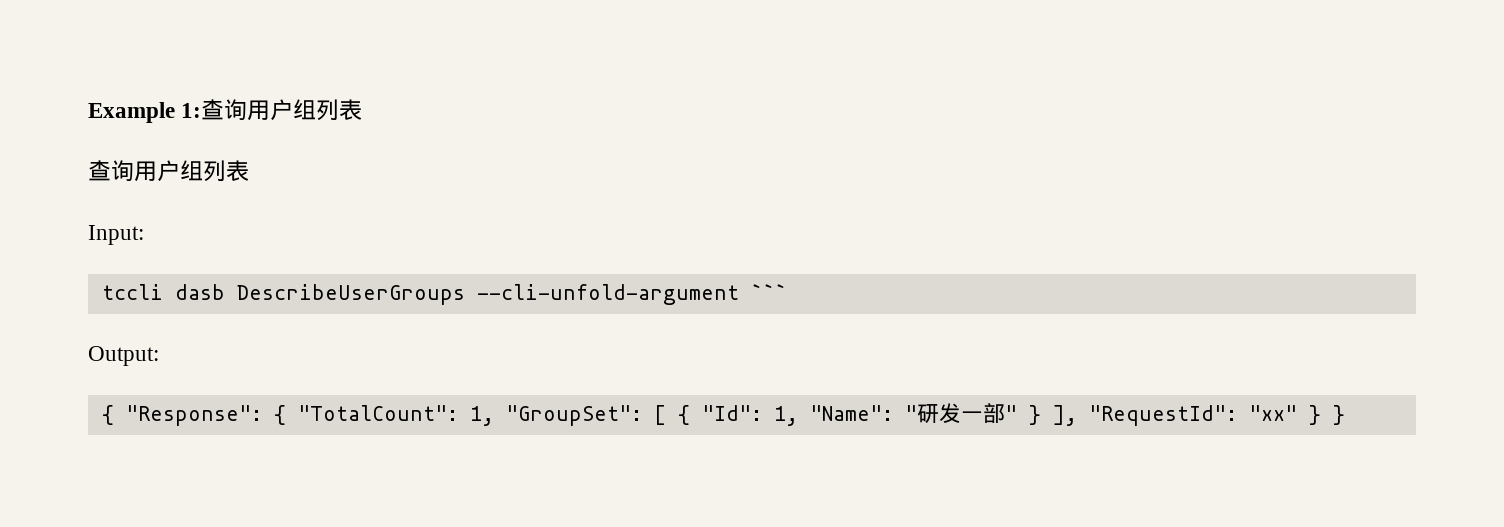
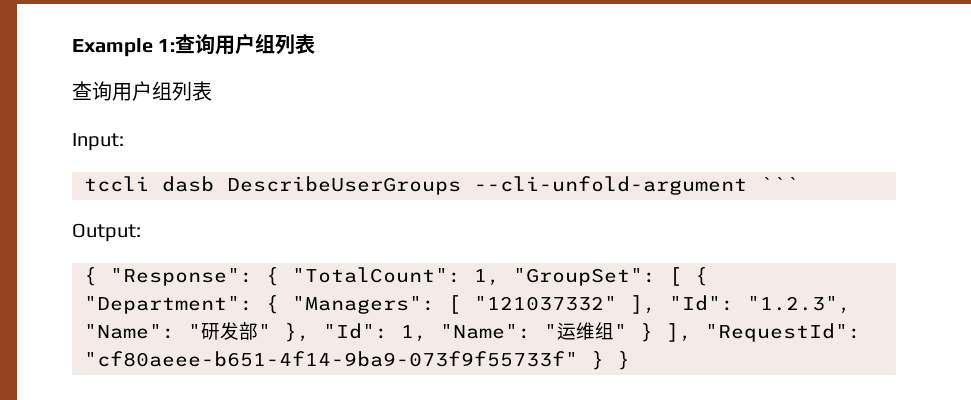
- { "Response": { "TotalCount": 1, "GroupSet": [ { "Id": 1, "Name": "研发一部" } ], "RequestId": "xx" } }
+ { "Response": { "TotalCount": 1, "GroupSet": [ { "Department": { "Managers": [ "121037332" ], "Id": "1.2.3", "Name": "研发部" }, "Id": 1, "Name": "运维组" } ], "RequestId": "cf80aeee-b651-4f14-9ba9-073f9f55733f" } }

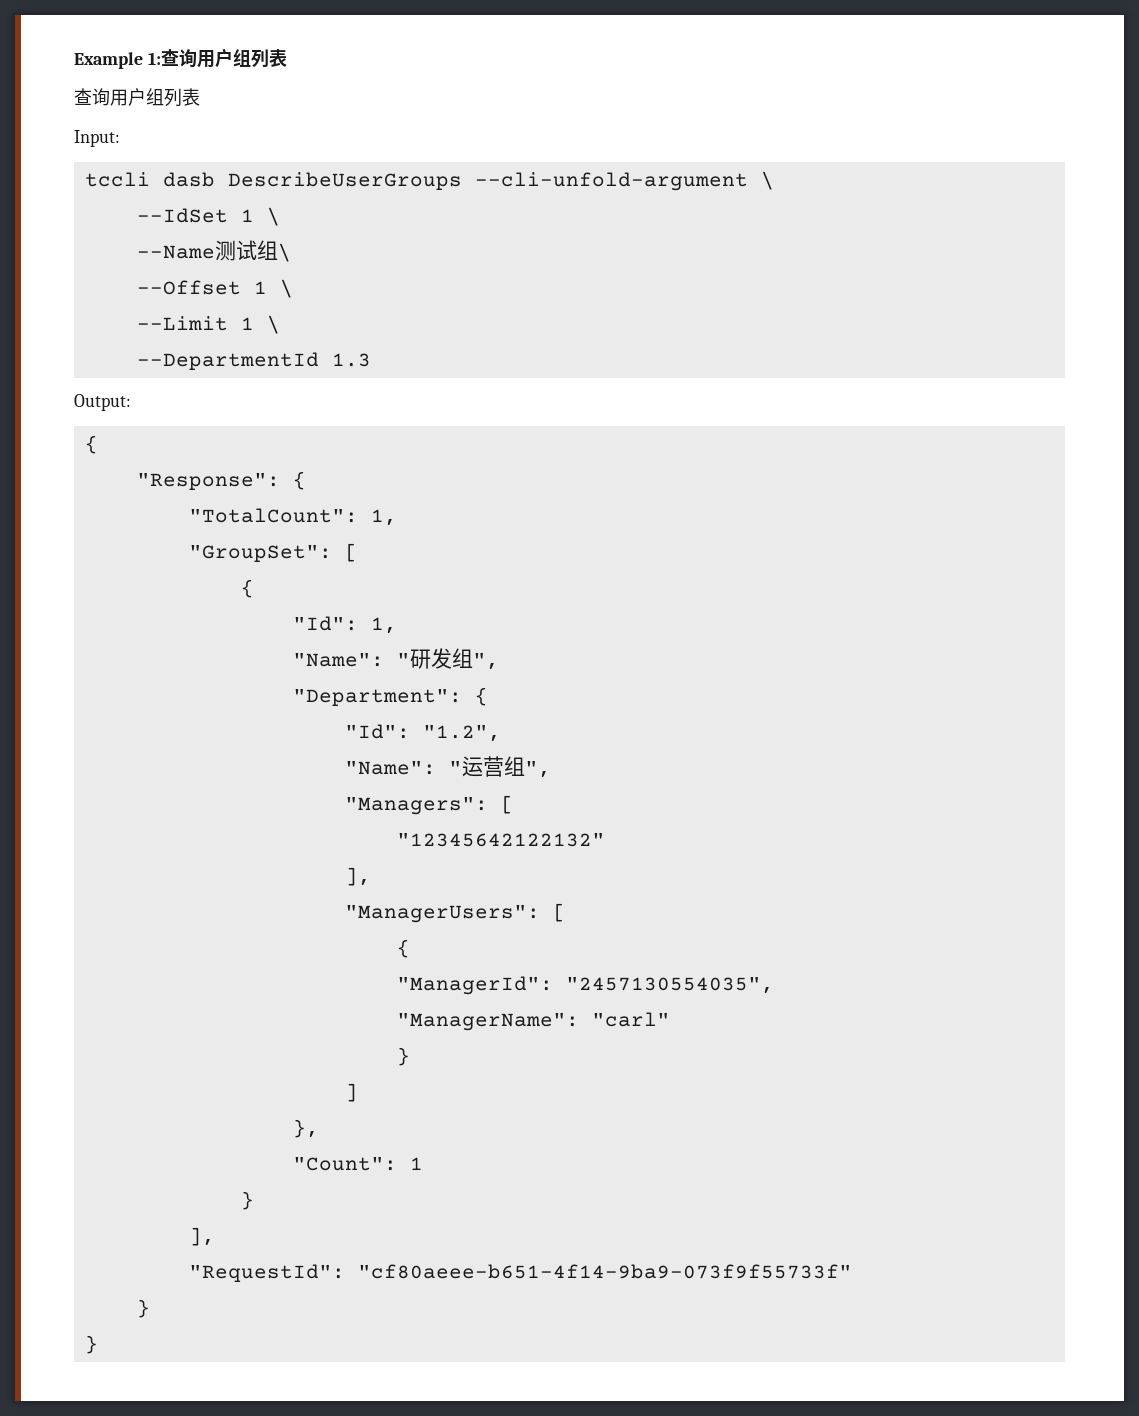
- tccli dasb DescribeUserGroups --cli-unfold-argument ```
+ tccli dasb DescribeUserGroups --cli-unfold-argument \
+ --IdSet 1 \
+ --Name测试组\
+ --Offset 1 \
+ --Limit 1 \
+ --DepartmentId 1.3
  Output:
- { "Response": { "TotalCount": 1, "GroupSet": [ { "Department": { "Managers": [ "121037332" ], "Id": "1.2.3", "Name": "研发部" }, "Id": 1, "Name": "运维组" } ], "RequestId": "cf80aeee-b651-4f14-9ba9-073f9f55733f" } }
+ {
+ "Response": {
+ "TotalCount": 1,
+ "GroupSet": [
+ {
+ "Id": 1,
+ "Name": "研发组",
+ "Department": {
+ "Id": "1.2",
+ "Name": "运营组",
+ "Managers": [
+ "12345642122132"
+ ],
+ "ManagerUsers": [
+ {
+ "ManagerId": "2457130554035",
+ "ManagerName": "carl"
+ }
+ ]
+ },
+ "Count": 1
+ }
+ ],
+ "RequestId": "cf80aeee-b651-4f14-9ba9-073f9f55733f"
+ }
+ }

